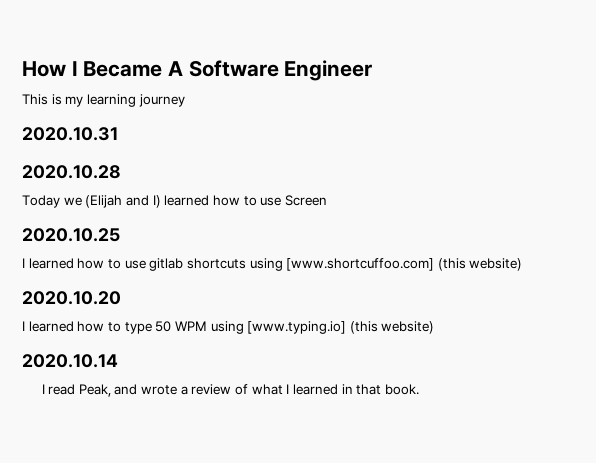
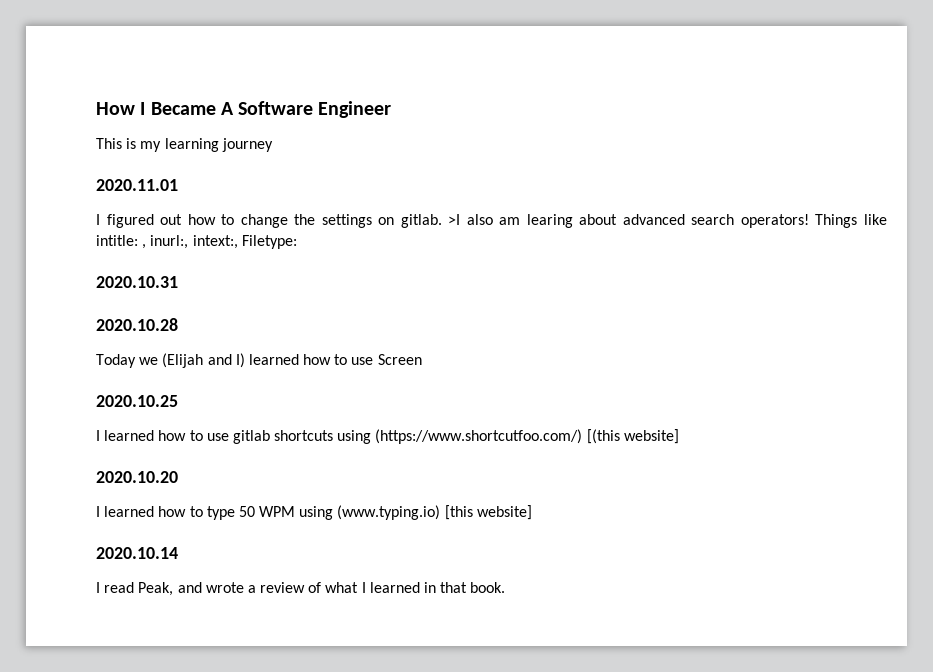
+ 2020.11.01
+ I figured out how to change the settings on gitlab. >I also am learing about advanced search operators! Things like intitle: , inurl:, intext:, Filetype:
- I learned how to use gitlab shortcuts using [www.shortcuffoo.com] (this website)
+ I learned how to use gitlab shortcuts using (https://www.shortcutfoo.com/) [(this website]
- I learned how to type 50 WPM using [www.typing.io] (this website)
+ I learned how to type 50 WPM using (www.typing.io) [this website]

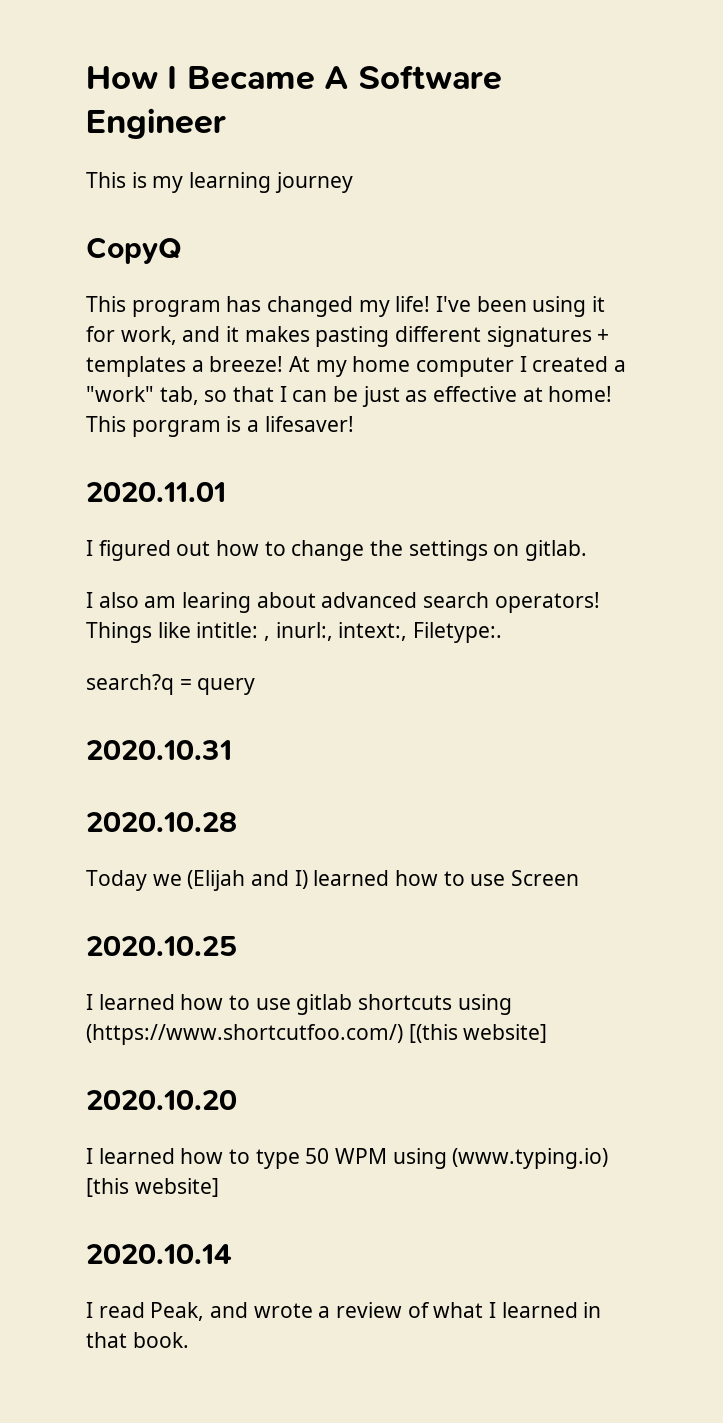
+ CopyQ
+ This program has changed my life! I've been using it for work, and it makes pasting different signatures + templates a breeze! At my home computer I created a "work" tab, so that I can be just as effective at home! This porgram is a lifesaver!
- I figured out how to change the settings on gitlab. >I also am learing about advanced search operators!
+ I figured out how to change the settings on gitlab.
+ I also am learing about advanced search operators!
- Things like intitle: , inurl:, intext:, Filetype:
+ Things like intitle: , inurl:, intext:, Filetype:.
+ search?q = query

